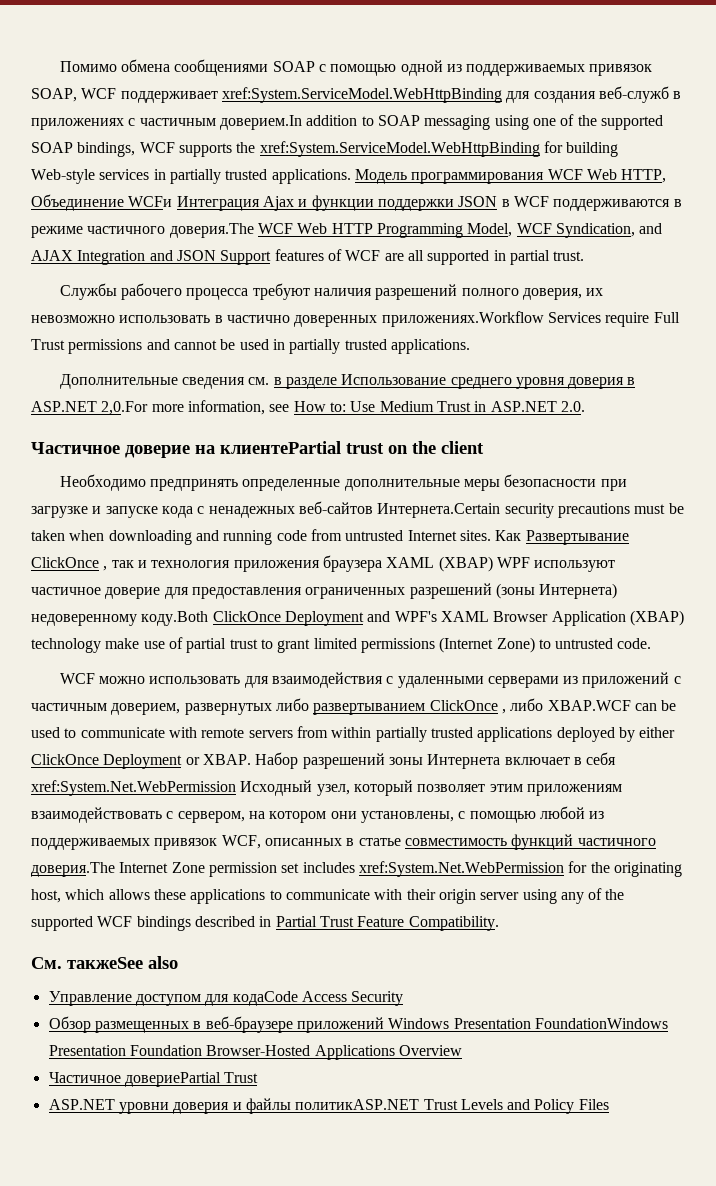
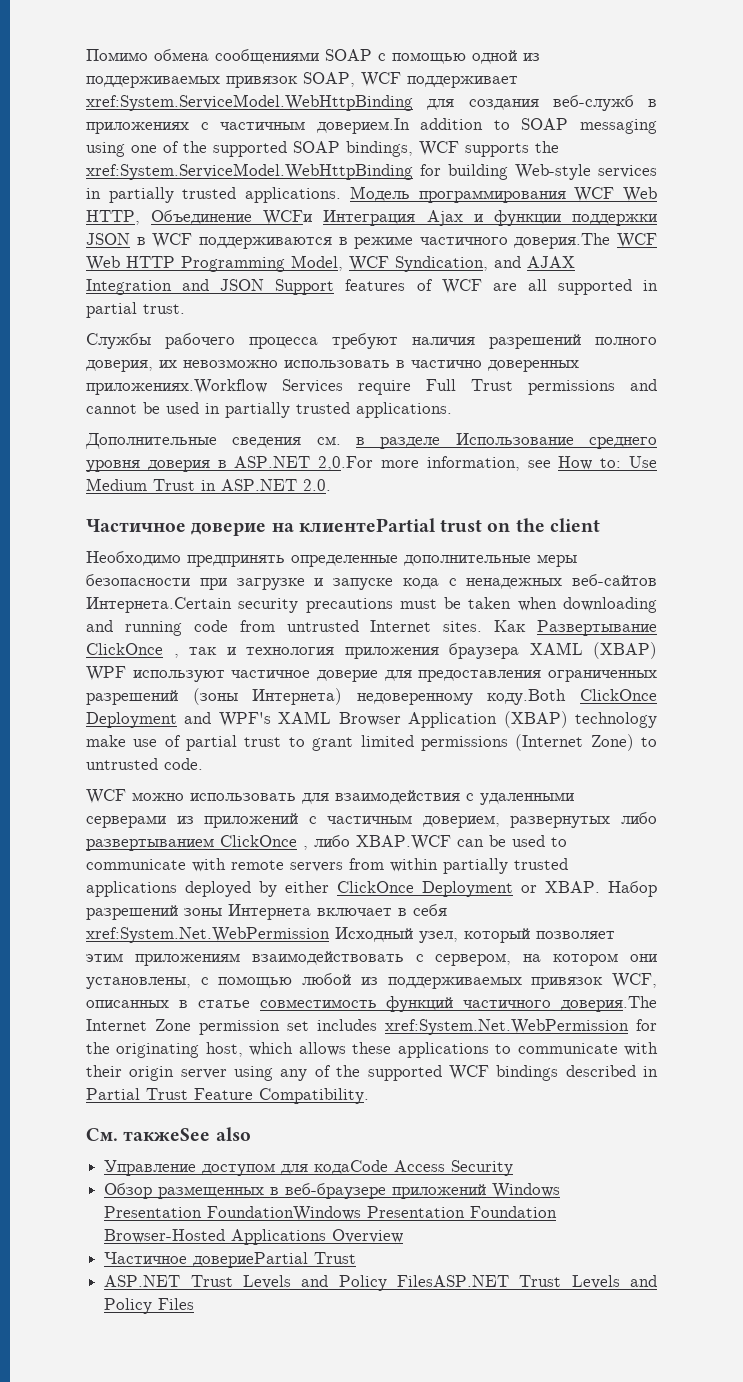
- ASP.NET уровни доверия и файлы политикASP.NET Trust Levels and Policy Files
+ ASP.NET Trust Levels and Policy FilesASP.NET Trust Levels and Policy Files

